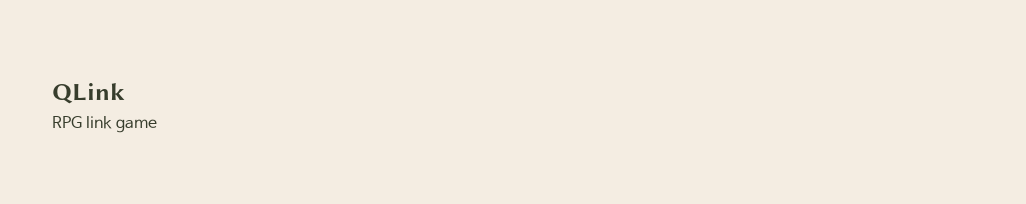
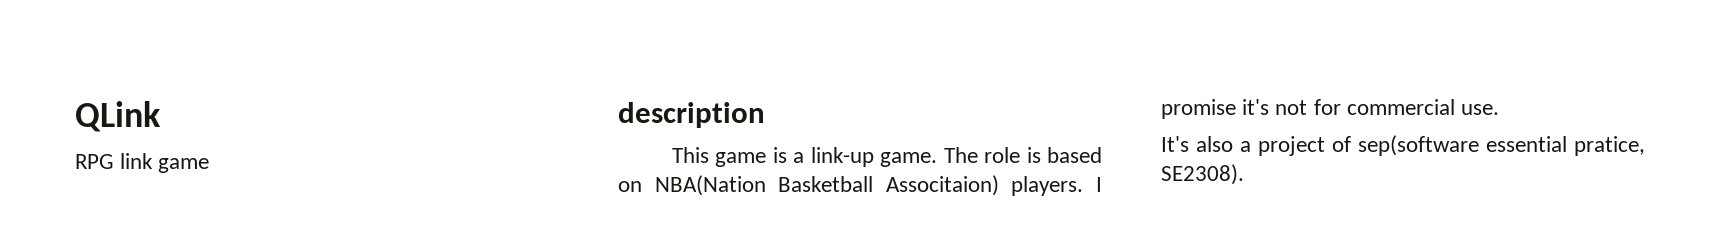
+ description
+ This game is a link-up game. The role is based on NBA(Nation Basketball Associtaion) players. I promise it's not for commercial use.
+ It's also a project of sep(software essential pratice, SE2308).

